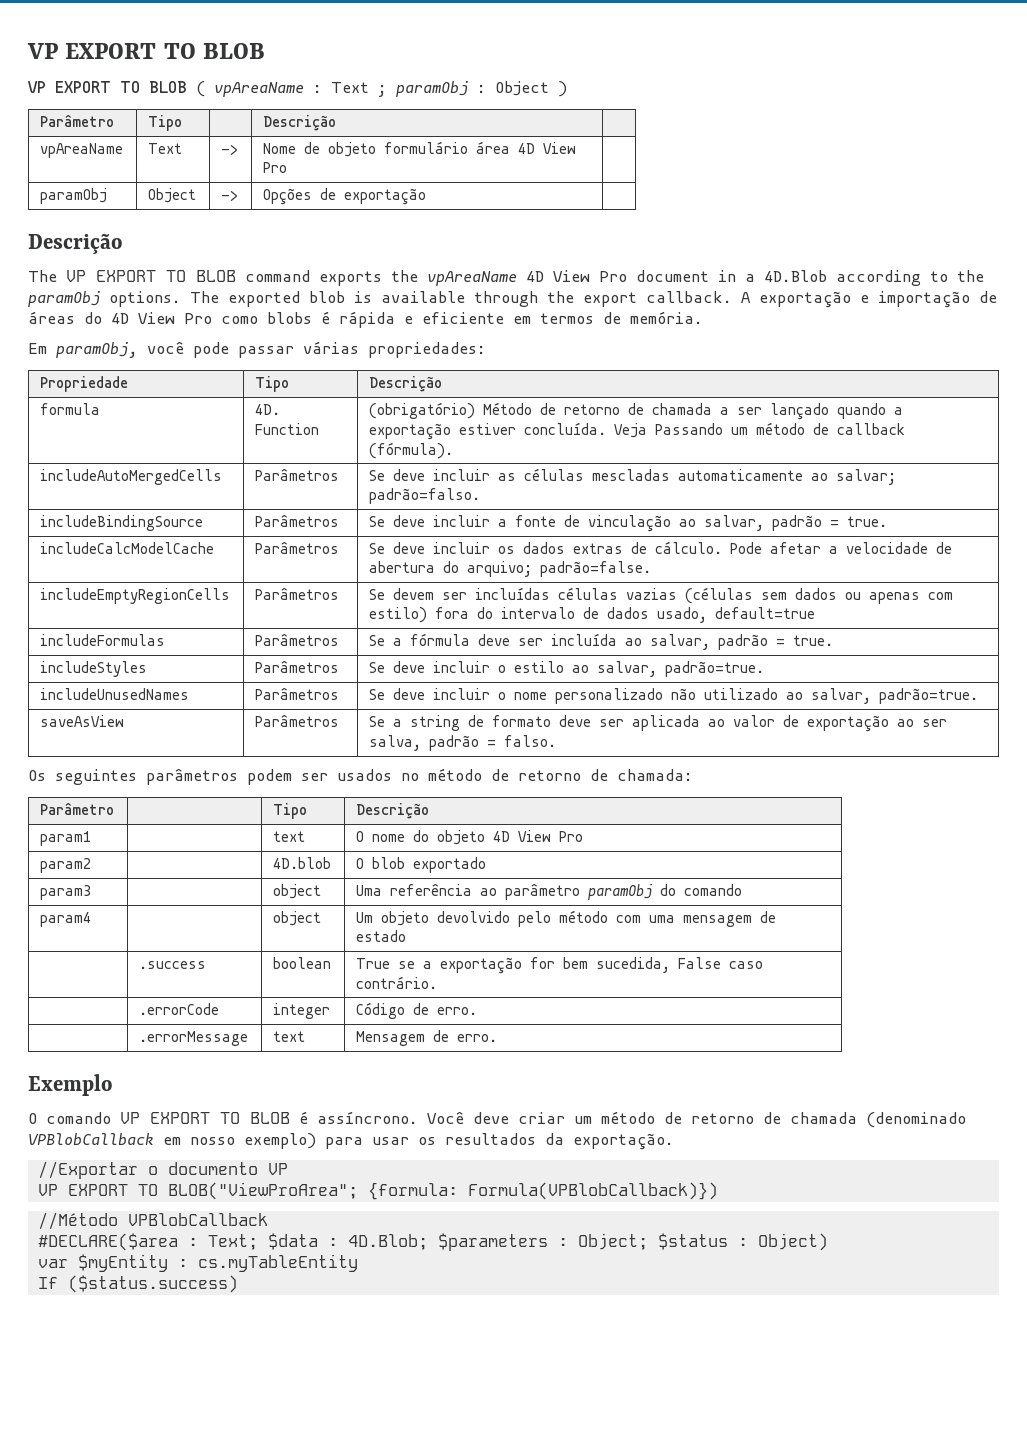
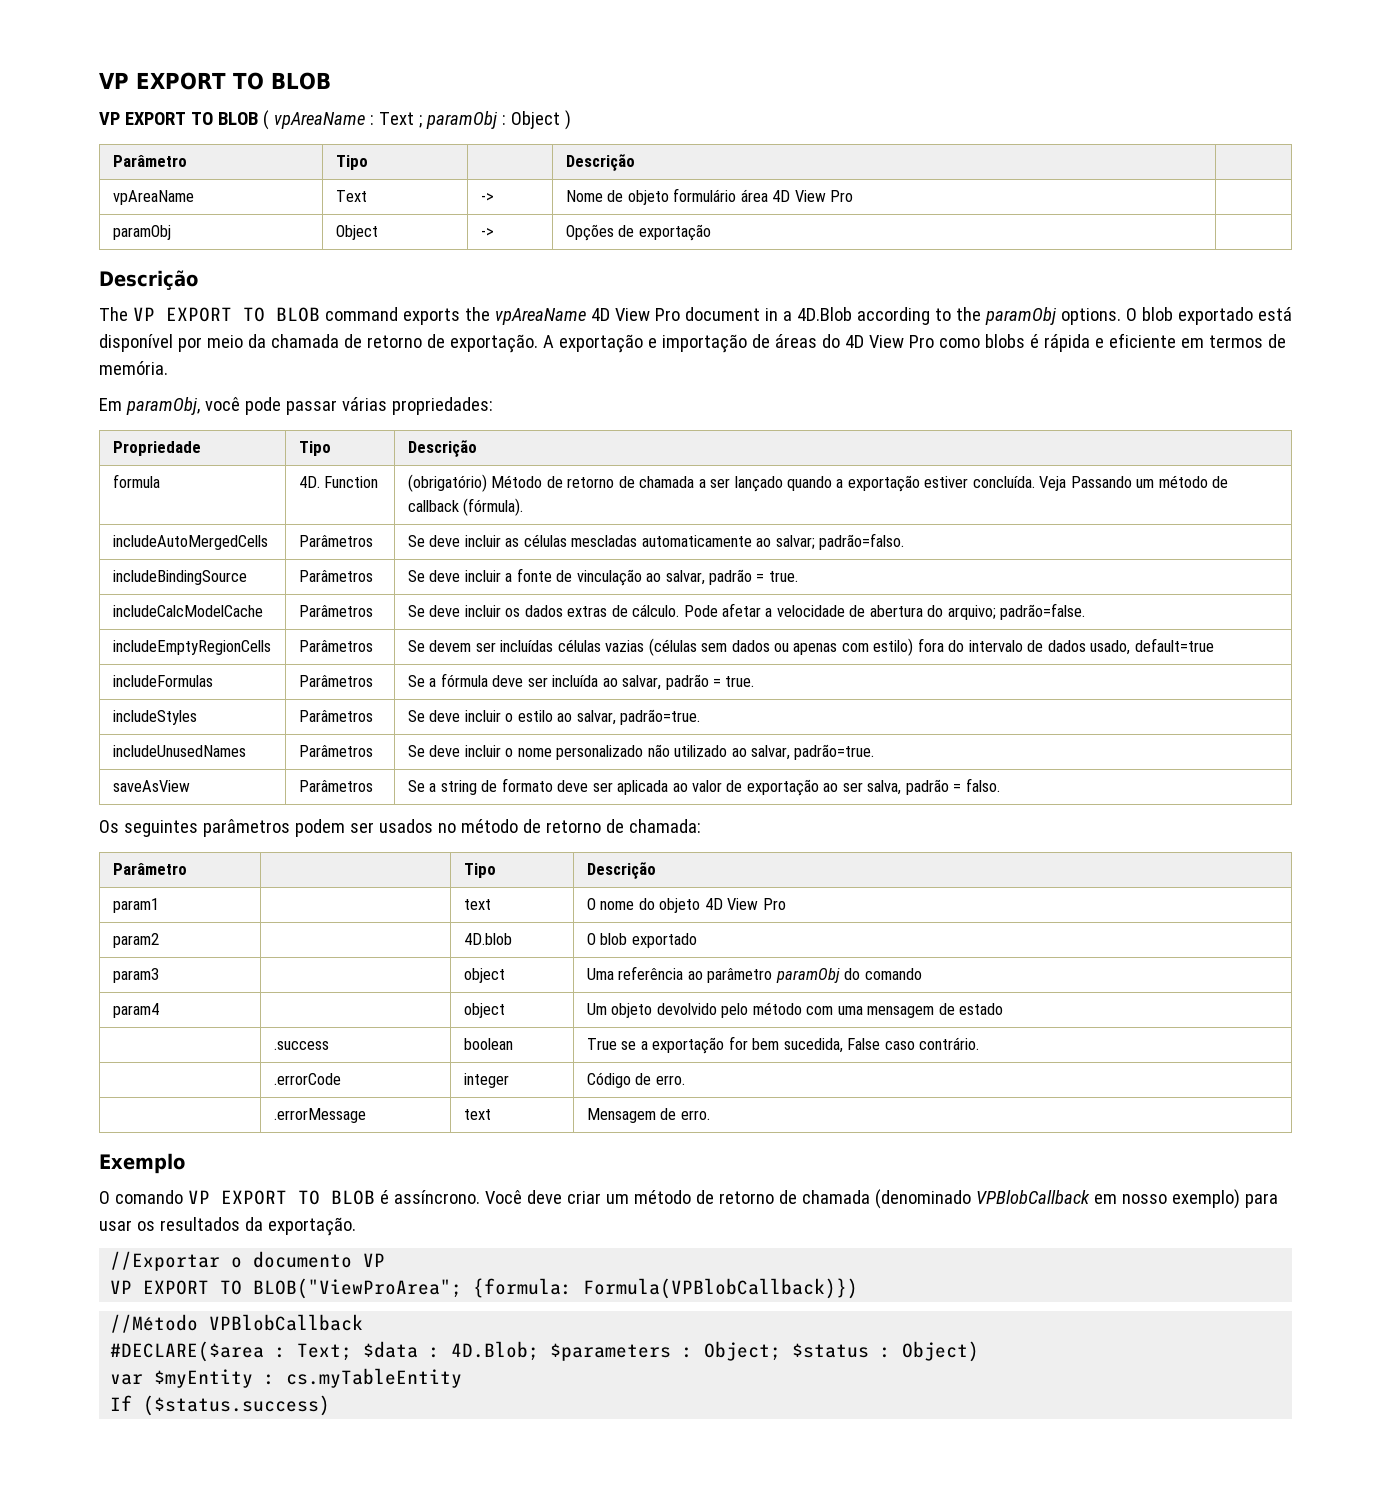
- The exported blob is available through the export callback.
+ O blob exportado está disponível por meio da chamada de retorno de exportação.

